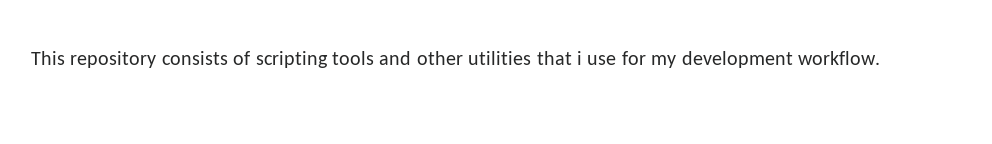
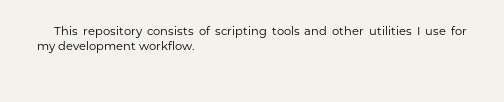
- This repository consists of scripting tools and other utilities that i use for my development workflow.
+ This repository consists of scripting tools and other utilities I use for my development workflow.

